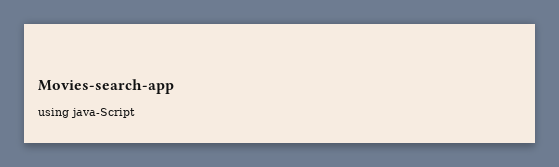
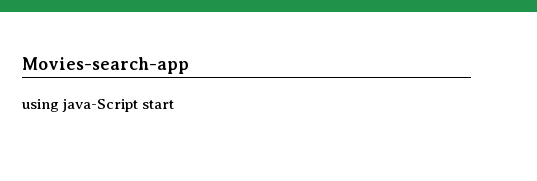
- using java-Script
+ using java-Script start

